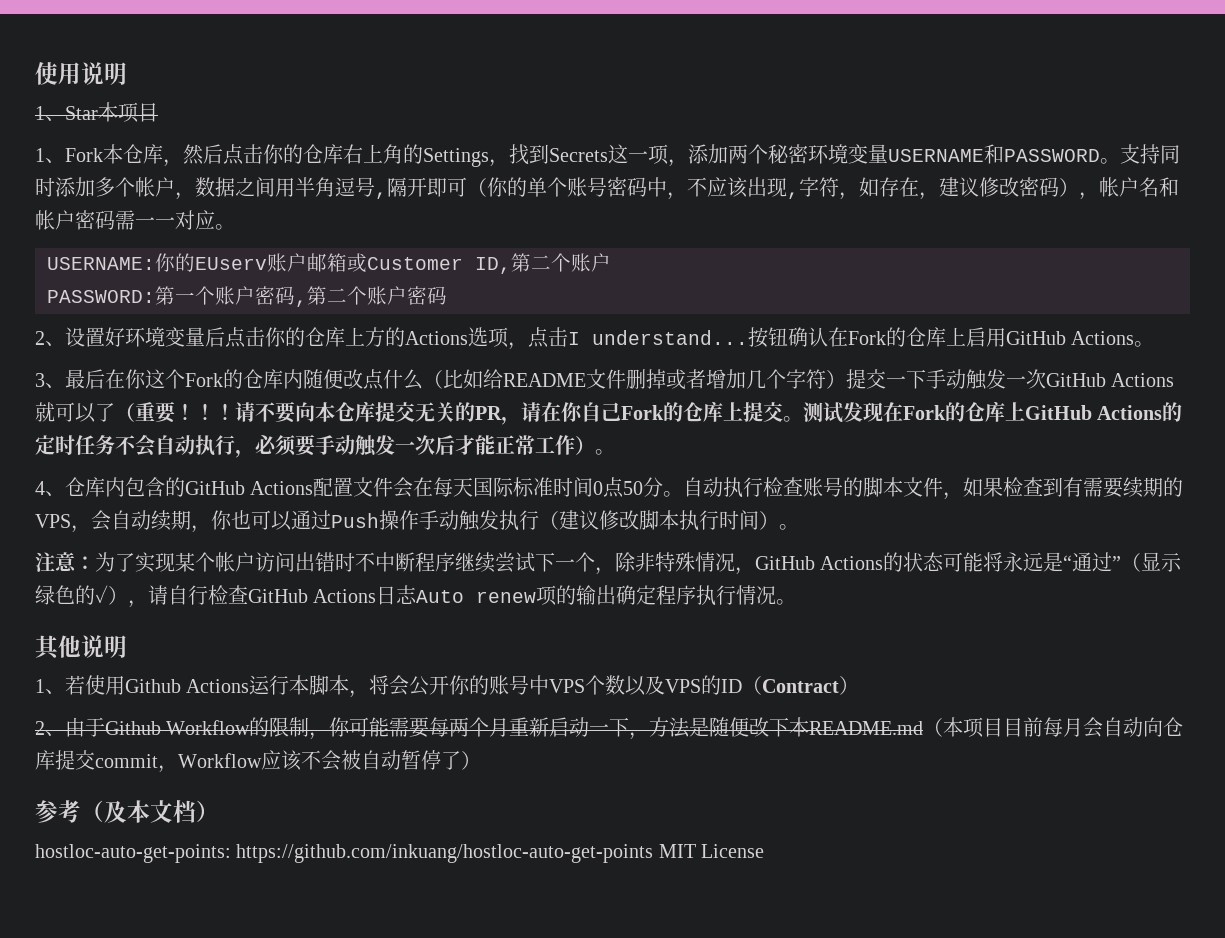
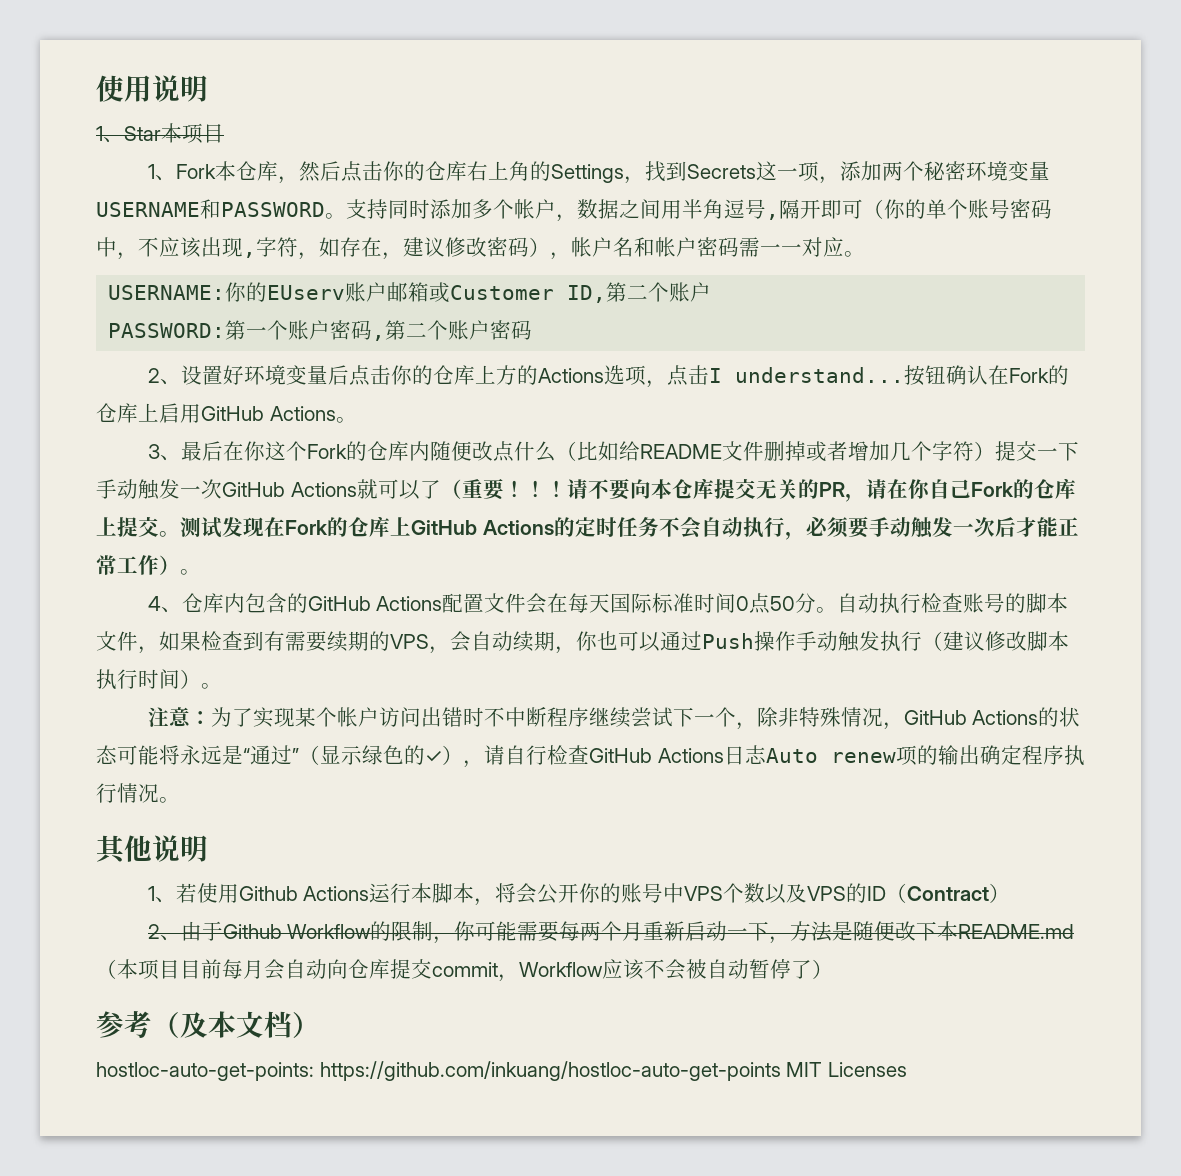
- hostloc-auto-get-points: https://github.com/inkuang/hostloc-auto-get-points MIT License
+ hostloc-auto-get-points: https://github.com/inkuang/hostloc-auto-get-points MIT Licenses

